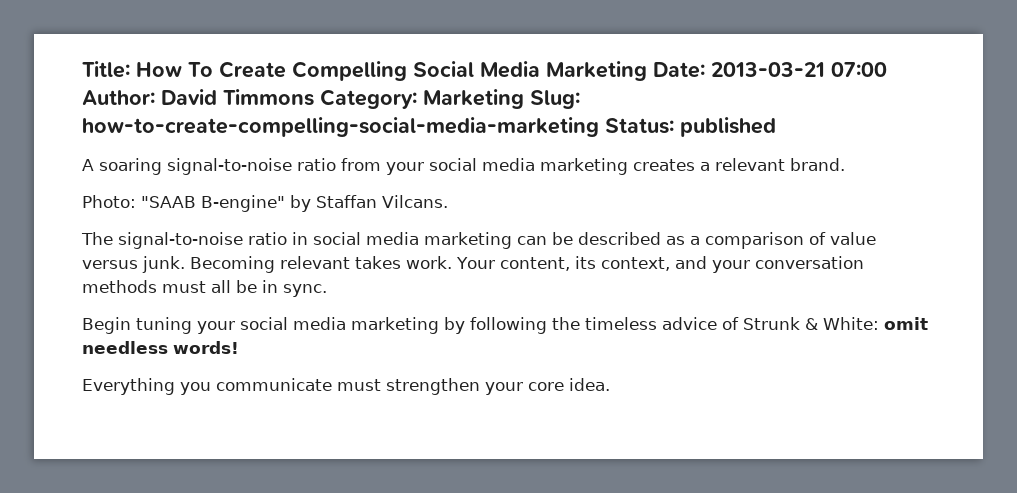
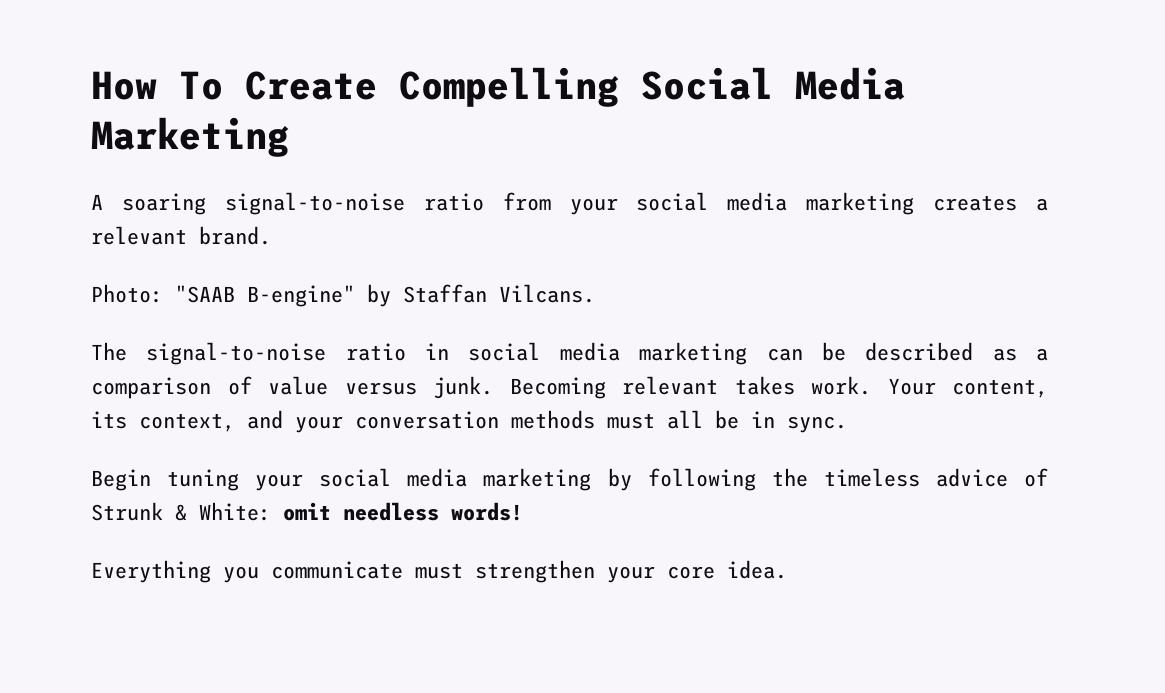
- Title: How To Create Compelling Social Media Marketing Date: 2013-03-21 07:00 Author: David Timmons Category: Marketing Slug: how-to-create-compelling-social-media-marketing Status: published
+ How To Create Compelling Social Media Marketing

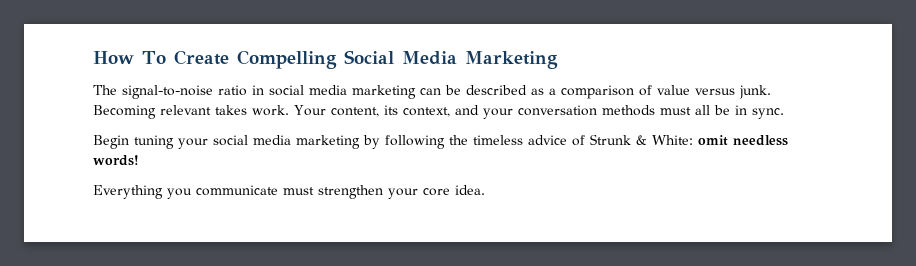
- A soaring signal-to-noise ratio from your social media marketing creates a relevant brand.
- Photo: "SAAB B-engine" by Staffan Vilcans.

